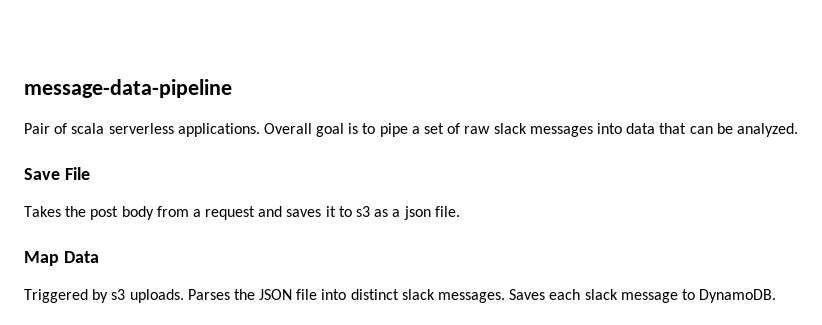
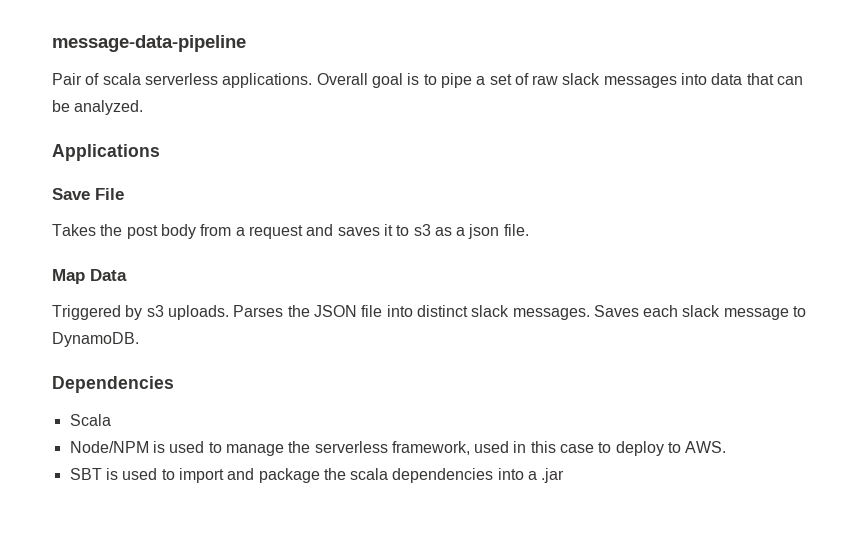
+ Applications
+ Dependencies
+ Scala
+ Node/NPM is used to manage the serverless framework, used in this case to deploy to AWS.
+ SBT is used to import and package the scala dependencies into a .jar

